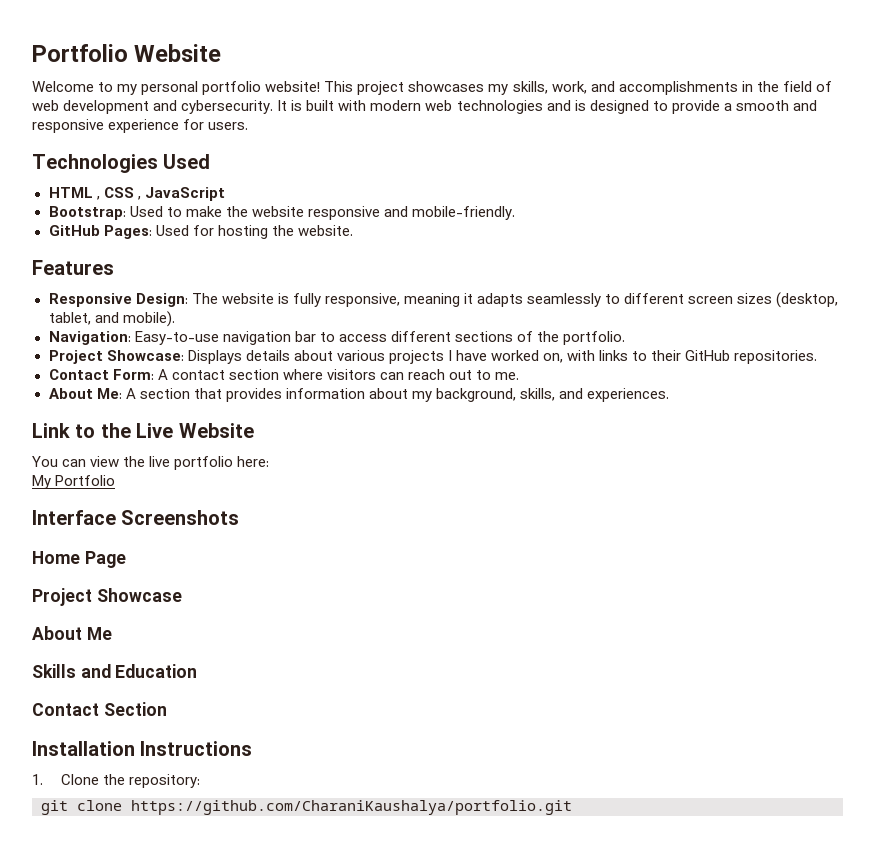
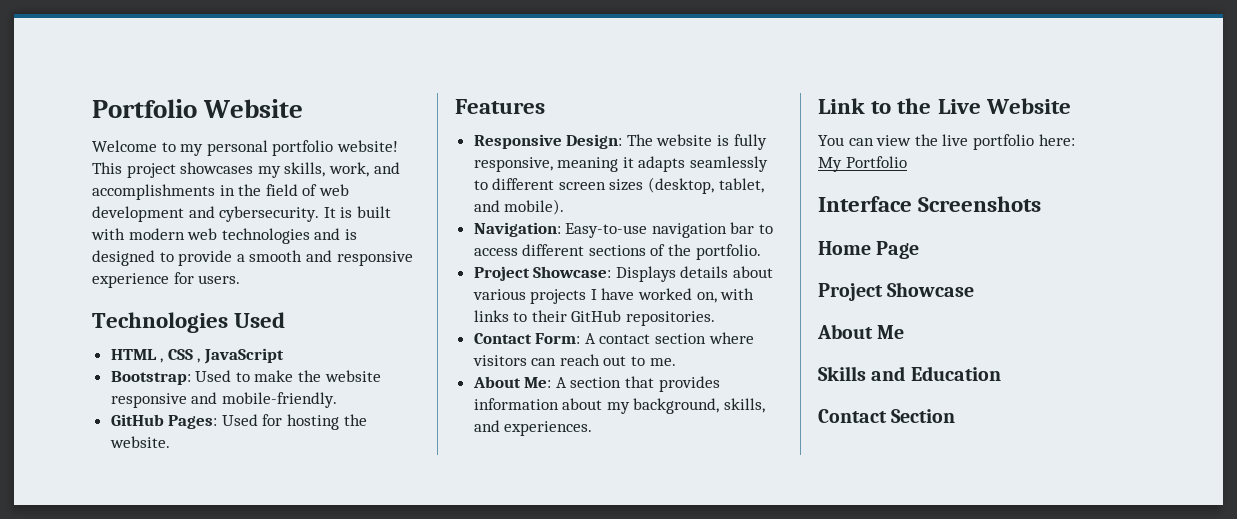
- Installation Instructions
- 1. Clone the repository:
- git clone https://github.com/CharaniKaushalya/portfolio.git

